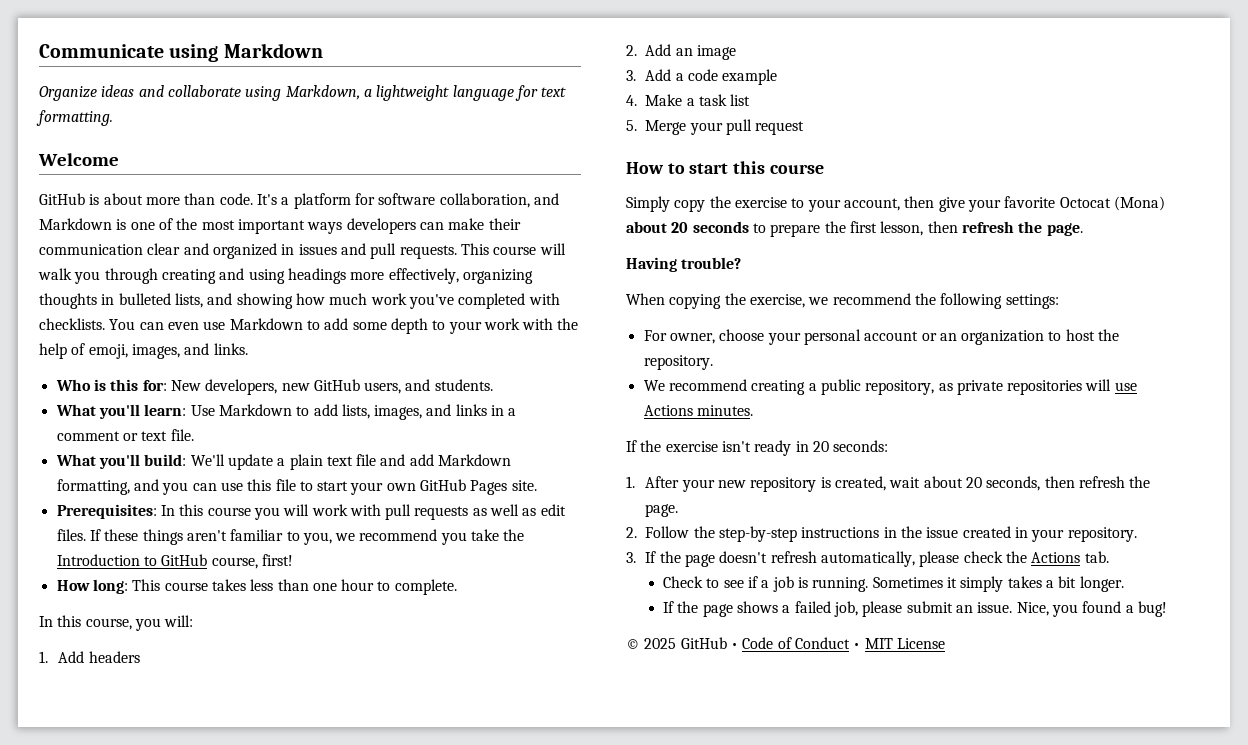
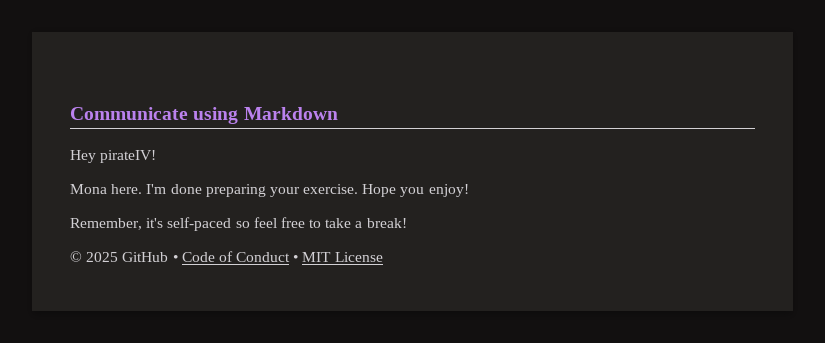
- Organize ideas and collaborate using Markdown, a lightweight language for text formatting.
- Welcome
- GitHub is about more than code. It's a platform for software collaboration, and Markdown is one of the most important ways developers can make their communication clear and organized in issues and pull requests. This course will walk you through creating and using headings more effectively, organizing thoughts in bulleted lists, and showing how much work you've completed with checklists. You can even use Markdown to add some depth to your work with the help of emoji, images, and links.
- Who is this for: New developers, new GitHub users, and students.
- What you'll learn: Use Markdown to add lists, images, and links in a comment or text file.
- What you'll build: We'll update a plain text file and add Markdown formatting, and you can use this file to start your own GitHub Pages site.
- Prerequisites: In this course you will work with pull requests as well as edit files. If these things aren't familiar to you, we recommend you take the Introduction to GitHub course, first!
- How long: This course takes less than one hour to complete.
- In this course, you will:
- 1. Add headers
- 2. Add an image
- 3. Add a code example
- 4. Make a task list
- 5. Merge your pull request
- How to start this course
- Simply copy the exercise to your account, then give your favorite Octocat (Mona) about 20 seconds to prepare the first lesson, then refresh the page.
- Having trouble?
- When copying the exercise, we recommend the following settings:
- For owner, choose your personal account or an organization to host the repository.
- We recommend creating a public repository, as private repositories will use Actions minutes.
- If the exercise isn't ready in 20 seconds:
- 1. After your new repository is created, wait about 20 seconds, then refresh the page.
- 2. Follow the step-by-step instructions in the issue created in your repository.
- 3. If the page doesn't refresh automatically, please check the Actions tab.
- Check to see if a job is running. Sometimes it simply takes a bit longer.
- If the page shows a failed job, please submit an issue. Nice, you found a bug!
+ Hey pirateIV!
+ Mona here. I'm done preparing your exercise. Hope you enjoy!
+ Remember, it's self-paced so feel free to take a break!

